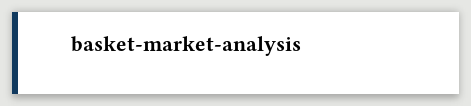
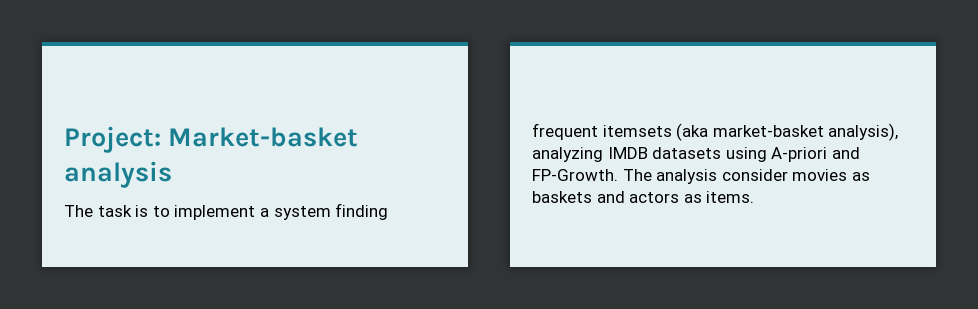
- basket-market-analysis
+ Project: Market-basket analysis
+ The task is to implement a system finding frequent itemsets (aka market-basket analysis), analyzing IMDB datasets using A-priori and FP-Growth. The analysis consider movies as baskets and actors as items.

